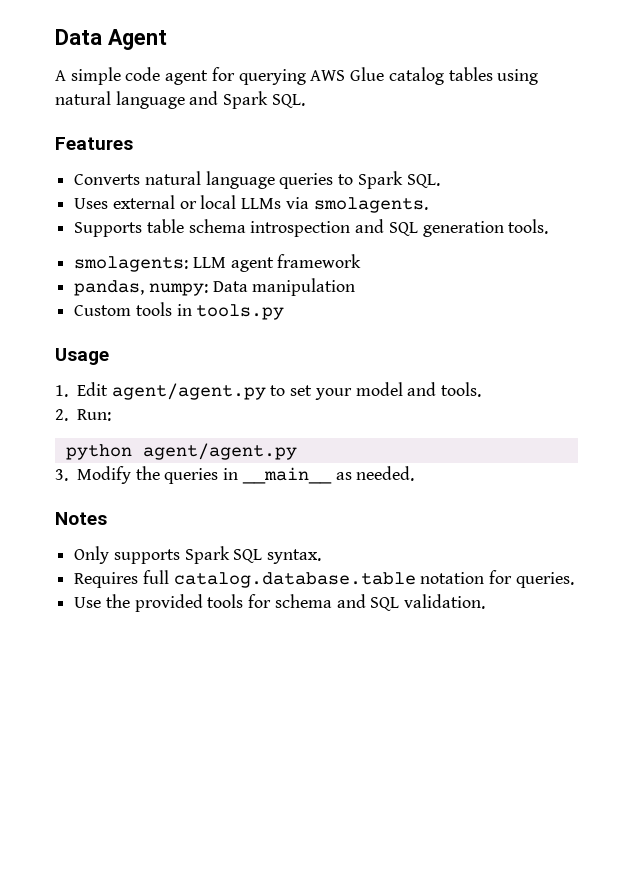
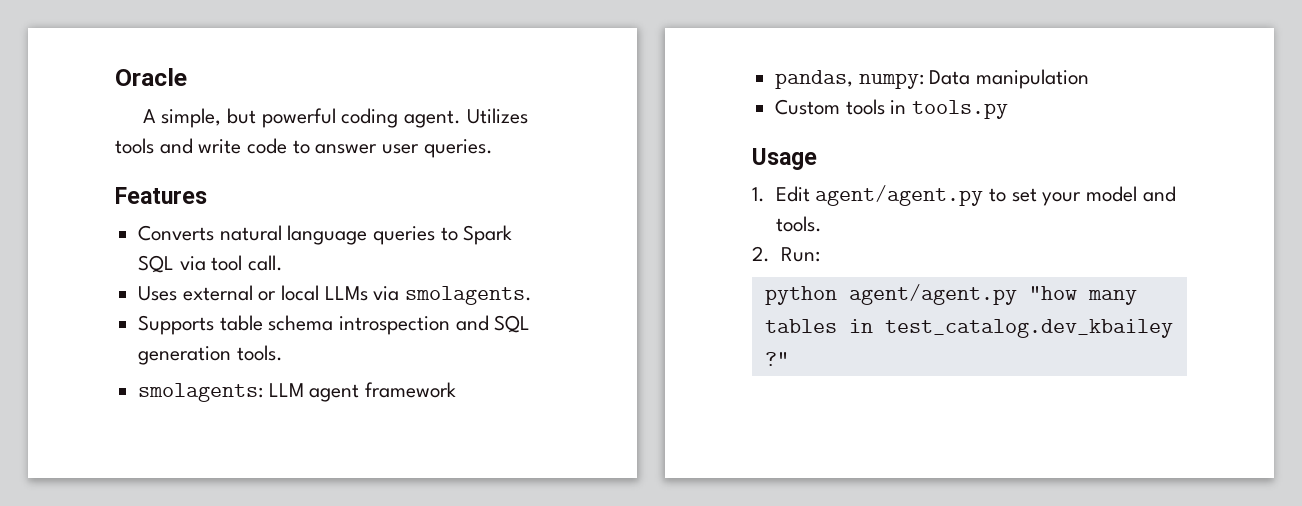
- Data Agent
+ Oracle
- A simple code agent for querying AWS Glue catalog tables using natural language and Spark SQL.
+ A simple, but powerful coding agent. Utilizes tools and write code to answer user queries.
- Converts natural language queries to Spark SQL.
+ Converts natural language queries to Spark SQL via tool call.
- python agent/agent.py
- 3. Modify the queries in __main__ as needed.
- Notes
- Only supports Spark SQL syntax.
- Requires full catalog.database.table notation for queries.
- Use the provided tools for schema and SQL validation.
+ python agent/agent.py "how many tables in test_catalog.dev_kbailey ?"

